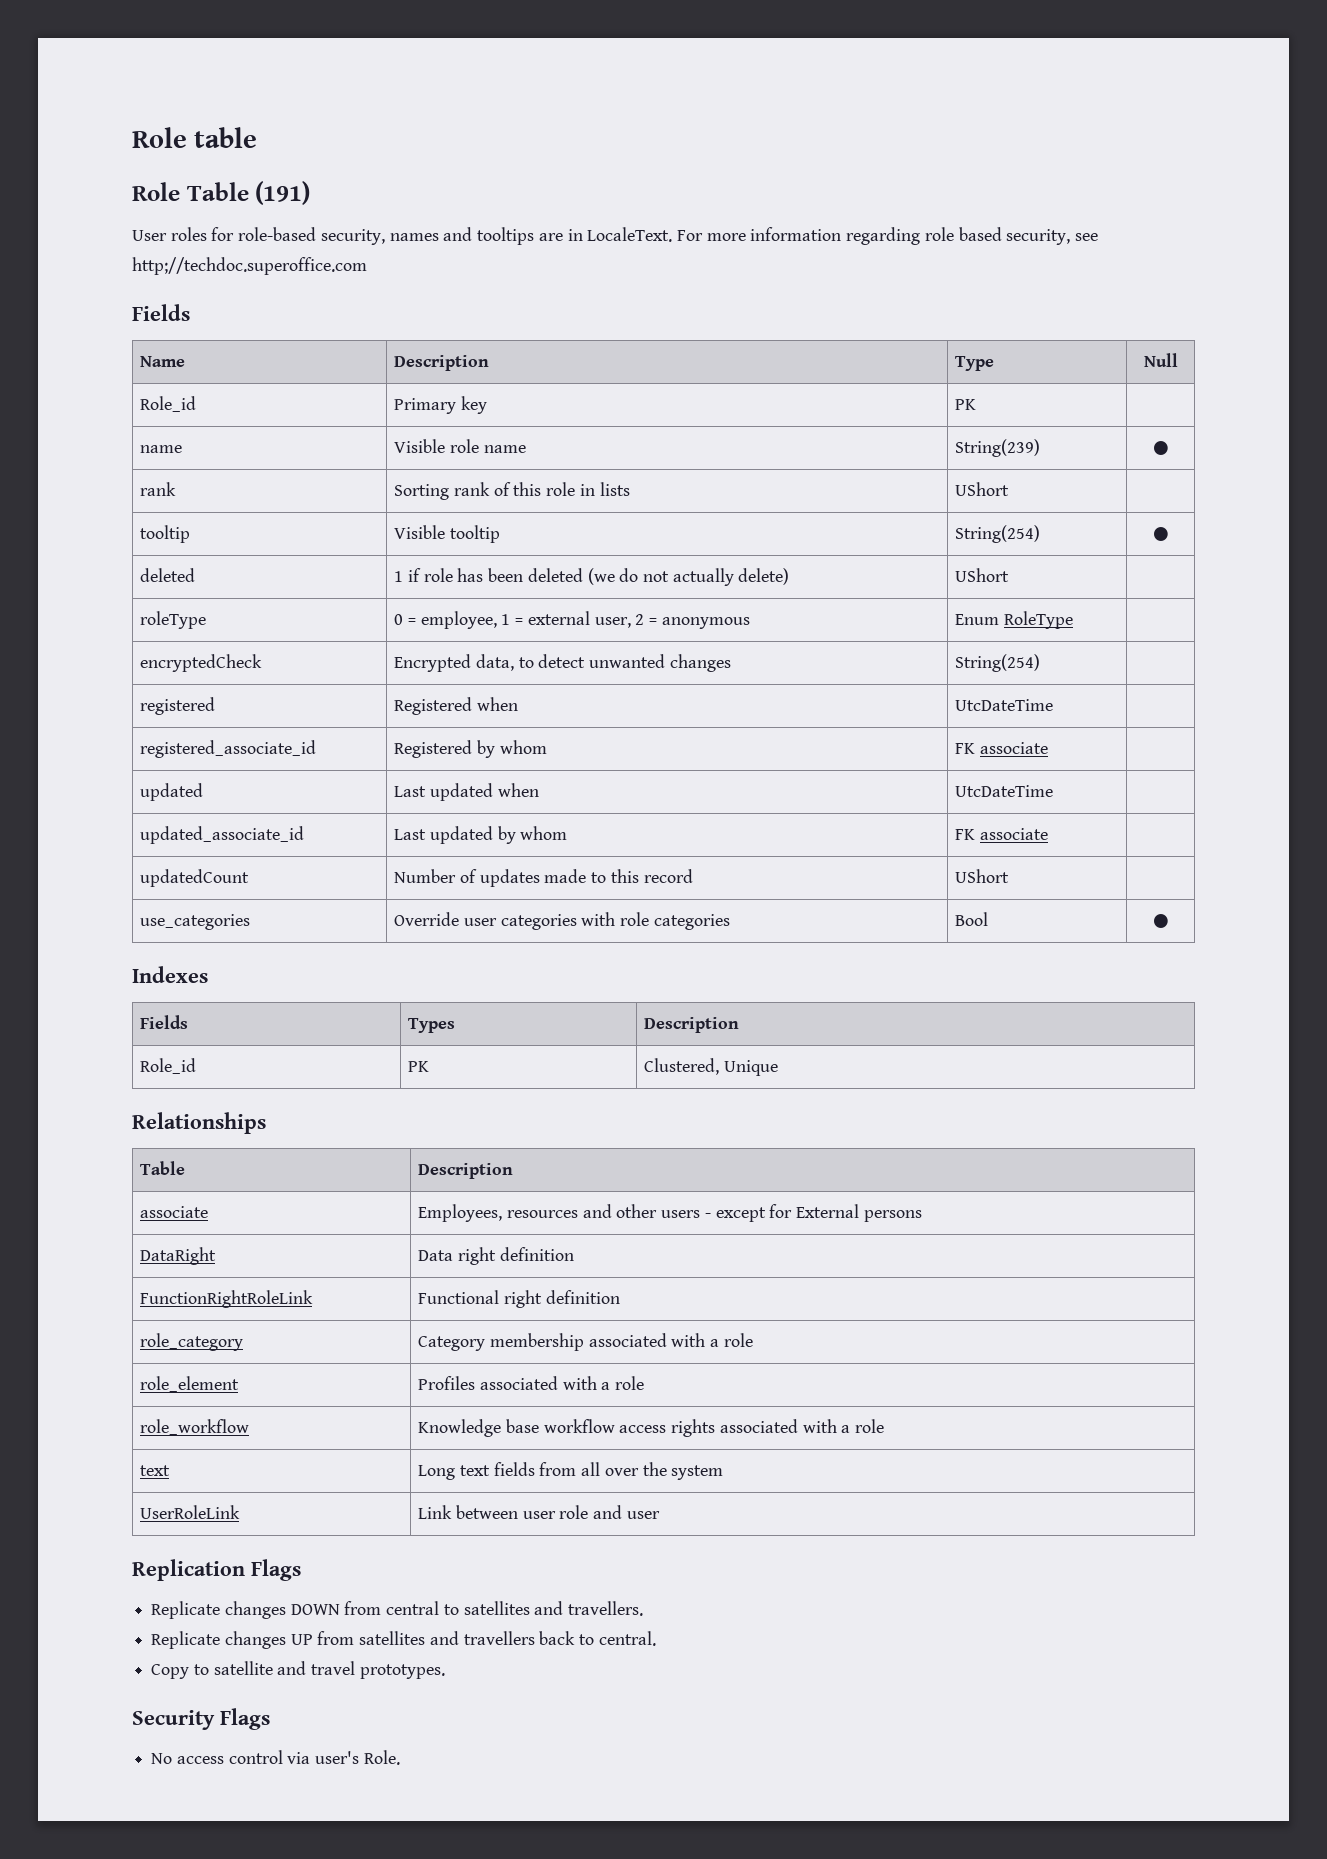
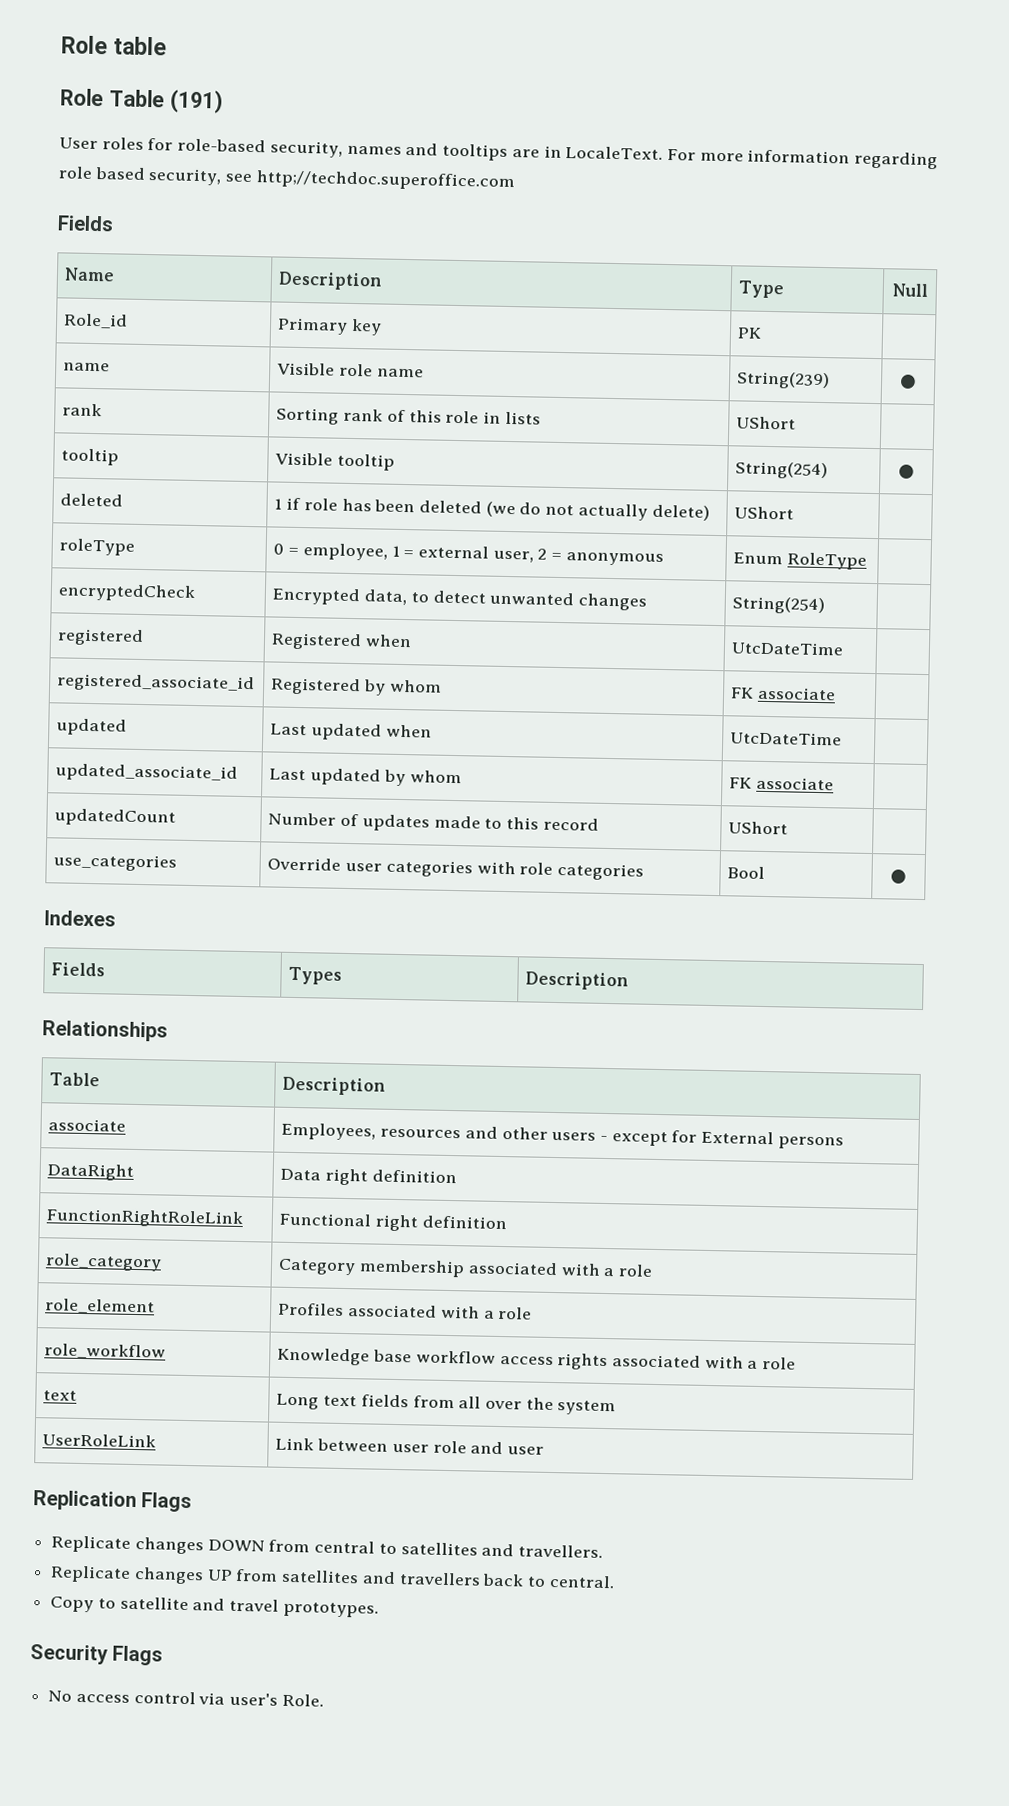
- Role_id | PK | Clustered, Unique

